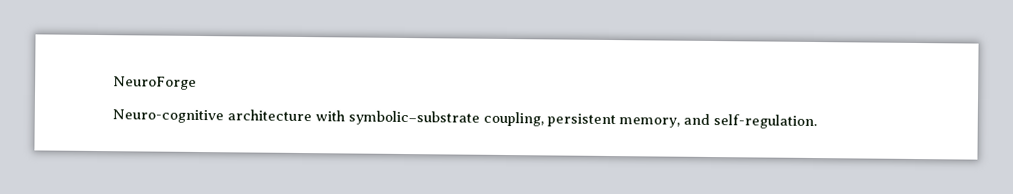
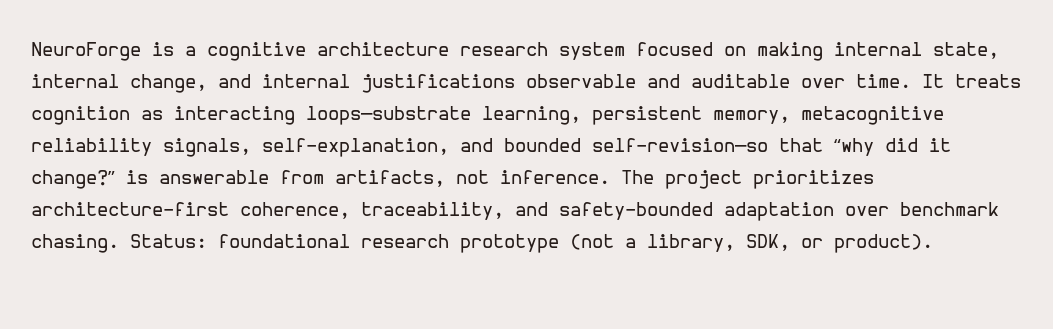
- NeuroForge
- Neuro-cognitive architecture with symbolic–substrate coupling, persistent memory, and self-regulation.
+ NeuroForge is a cognitive architecture research system focused on making internal state, internal change, and internal justifications observable and auditable over time. It treats cognition as interacting loops—substrate learning, persistent memory, metacognitive reliability signals, self-explanation, and bounded self-revision—so that “why did it change?” is answerable from artifacts, not inference. The project prioritizes architecture-first coherence, traceability, and safety-bounded adaptation over benchmark chasing. Status: foundational research prototype (not a library, SDK, or product).

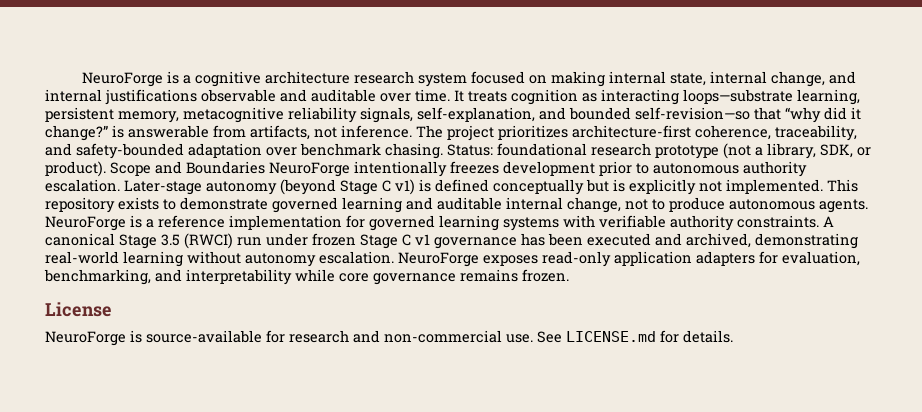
+ Scope and Boundaries NeuroForge intentionally freezes development prior to autonomous authority escalation. Later-stage autonomy (beyond Stage C v1) is defined conceptually but is explicitly not implemented. This repository exists to demonstrate governed learning and auditable internal change, not to produce autonomous agents. NeuroForge is a reference implementation for governed learning systems with verifiable authority constraints. A canonical Stage 3.5 (RWCI) run under frozen Stage C v1 governance has been executed and archived, demonstrating real-world learning without autonomy escalation. NeuroForge exposes read-only application adapters for evaluation, benchmarking, and interpretability while core governance remains frozen.
+ License
+ NeuroForge is source-available for research and non-commercial use. See LICENSE.md for details.

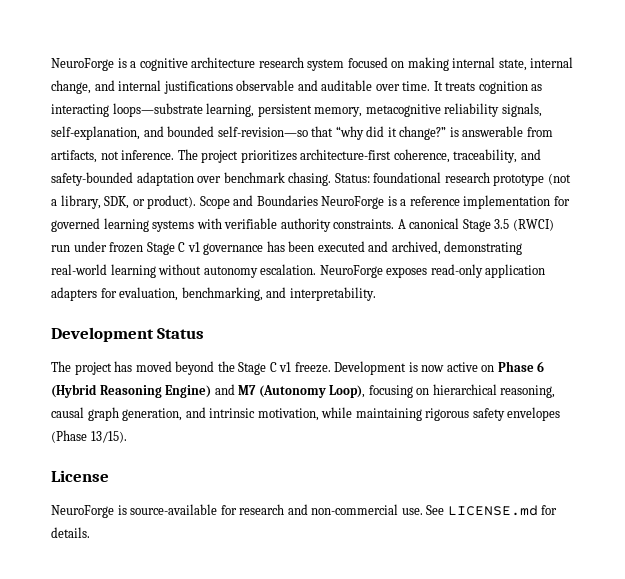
- Scope and Boundaries NeuroForge intentionally freezes development prior to autonomous authority escalation. Later-stage autonomy (beyond Stage C v1) is defined conceptually but is explicitly not implemented. This repository exists to demonstrate governed learning and auditable internal change, not to produce autonomous agents. NeuroForge is a reference implementation for governed learning systems with verifiable authority constraints.
+ Scope and Boundaries NeuroForge is a reference implementation for governed learning systems with verifiable authority constraints.
- NeuroForge exposes read-only application adapters for evaluation, benchmarking, and interpretability while core governance remains frozen.
+ NeuroForge exposes read-only application adapters for evaluation, benchmarking, and interpretability.
+ Development Status
+ The project has moved beyond the Stage C v1 freeze. Development is now active on Phase 6 (Hybrid Reasoning Engine) and M7 (Autonomy Loop), focusing on hierarchical reasoning, causal graph generation, and intrinsic motivation, while maintaining rigorous safety envelopes (Phase 13/15).

